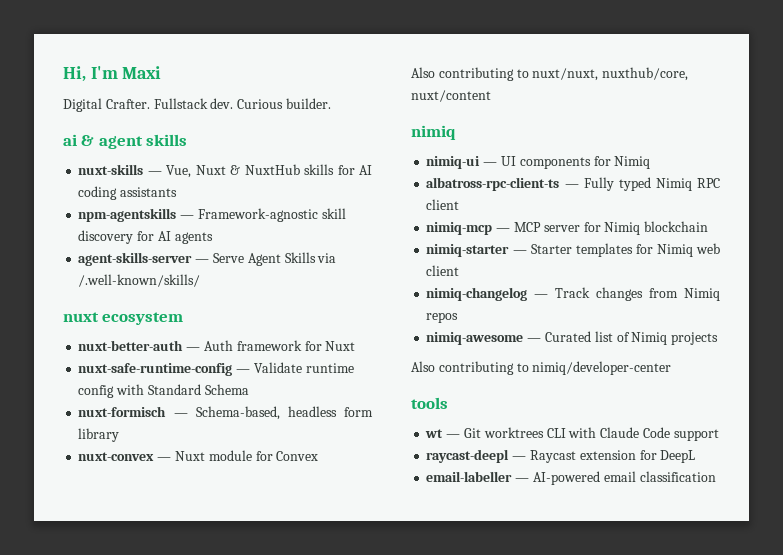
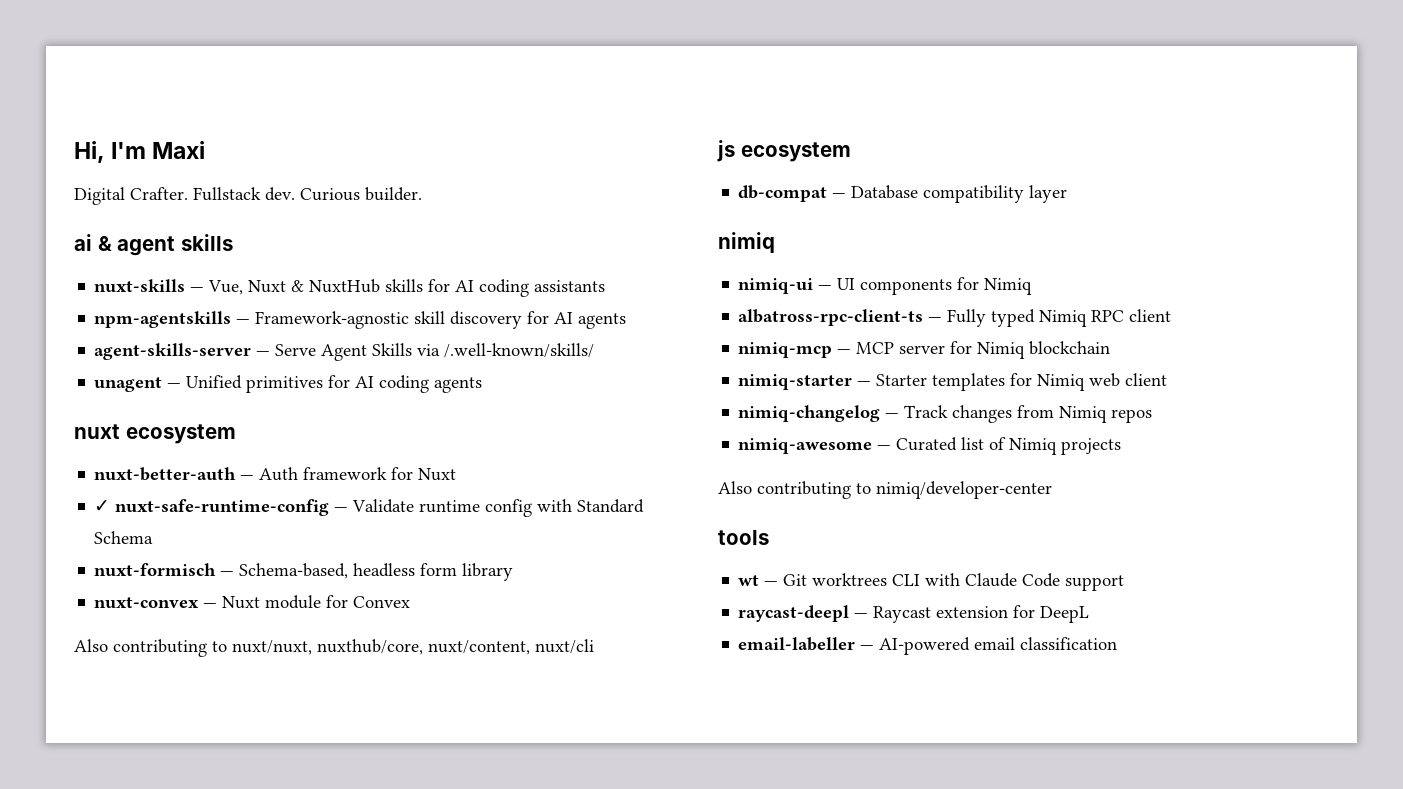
+ unagent — Unified primitives for AI coding agents
- nuxt-safe-runtime-config — Validate runtime config with Standard Schema
+ ✓ nuxt-safe-runtime-config — Validate runtime config with Standard Schema
- Also contributing to nuxt/nuxt, nuxthub/core, nuxt/content
+ Also contributing to nuxt/nuxt, nuxthub/core, nuxt/content, nuxt/cli
+ js ecosystem
+ db-compat — Database compatibility layer

